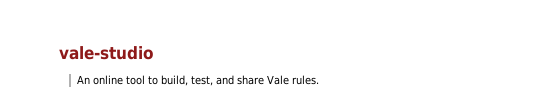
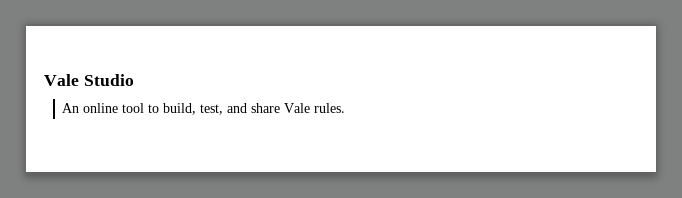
- vale-studio
+ Vale Studio

